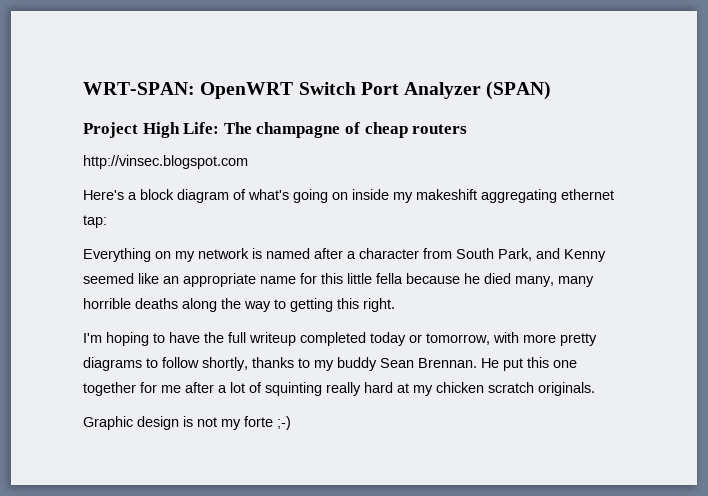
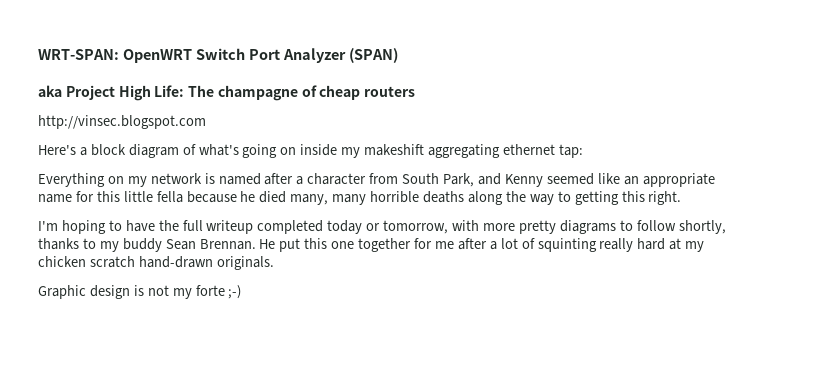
- Project High Life: The champagne of cheap routers
+ aka Project High Life: The champagne of cheap routers
- He put this one together for me after a lot of squinting really hard at my chicken scratch originals.
+ He put this one together for me after a lot of squinting really hard at my chicken scratch hand-drawn originals.

